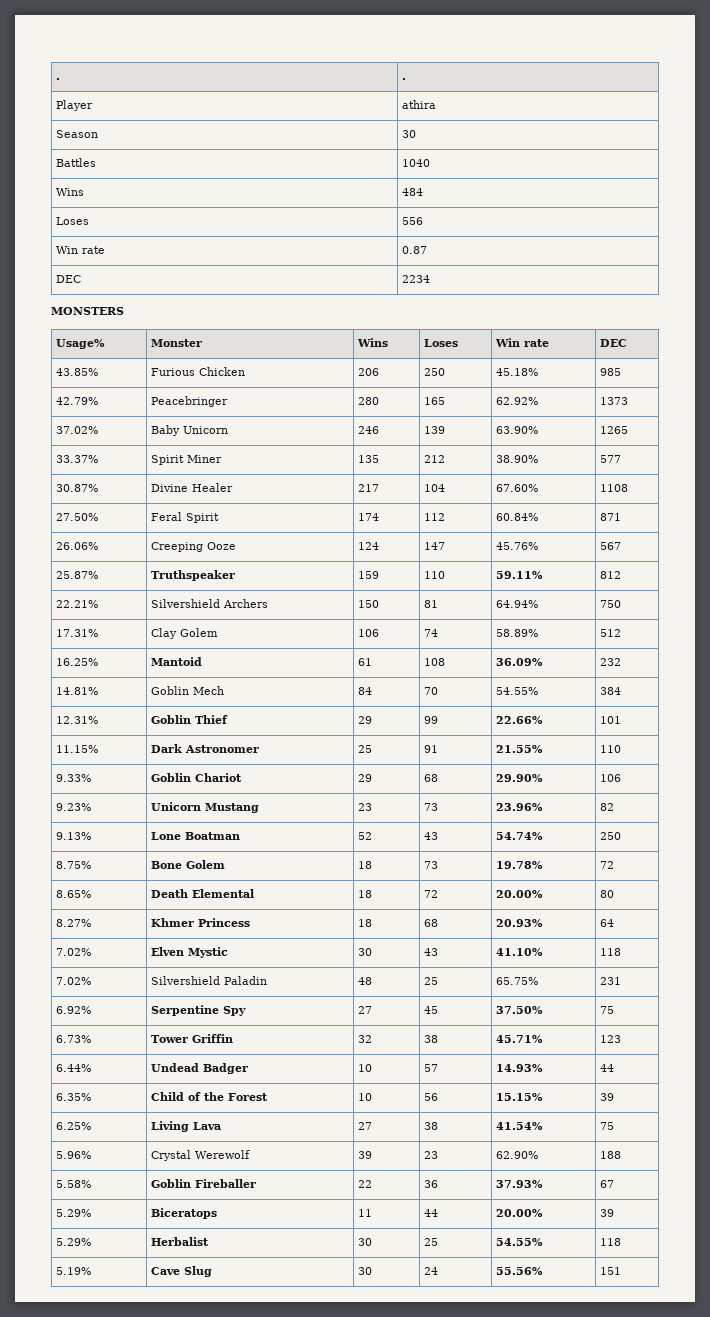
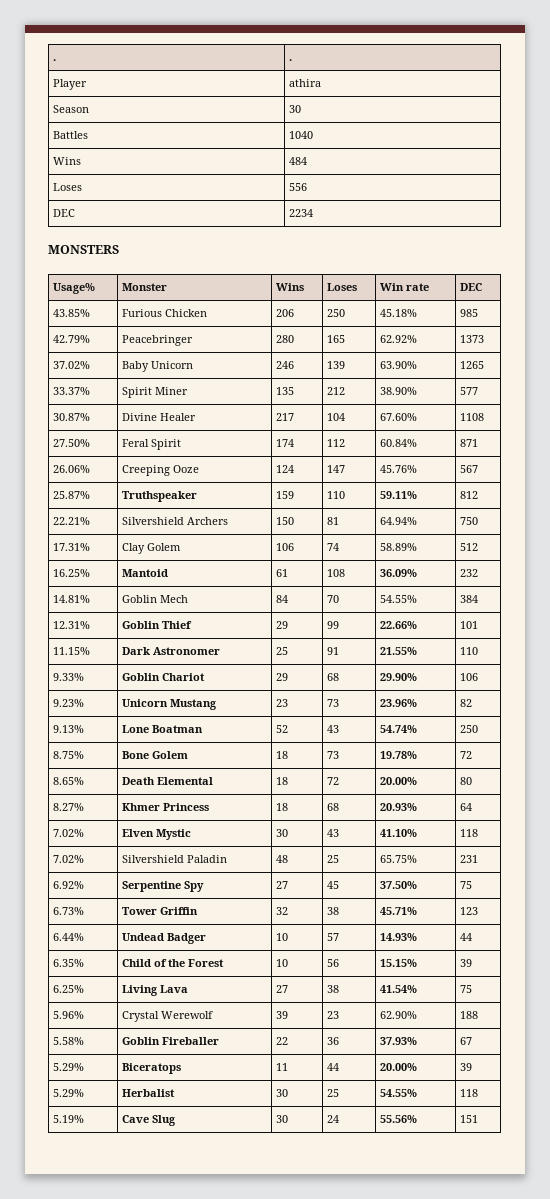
- Win rate | 0.87

